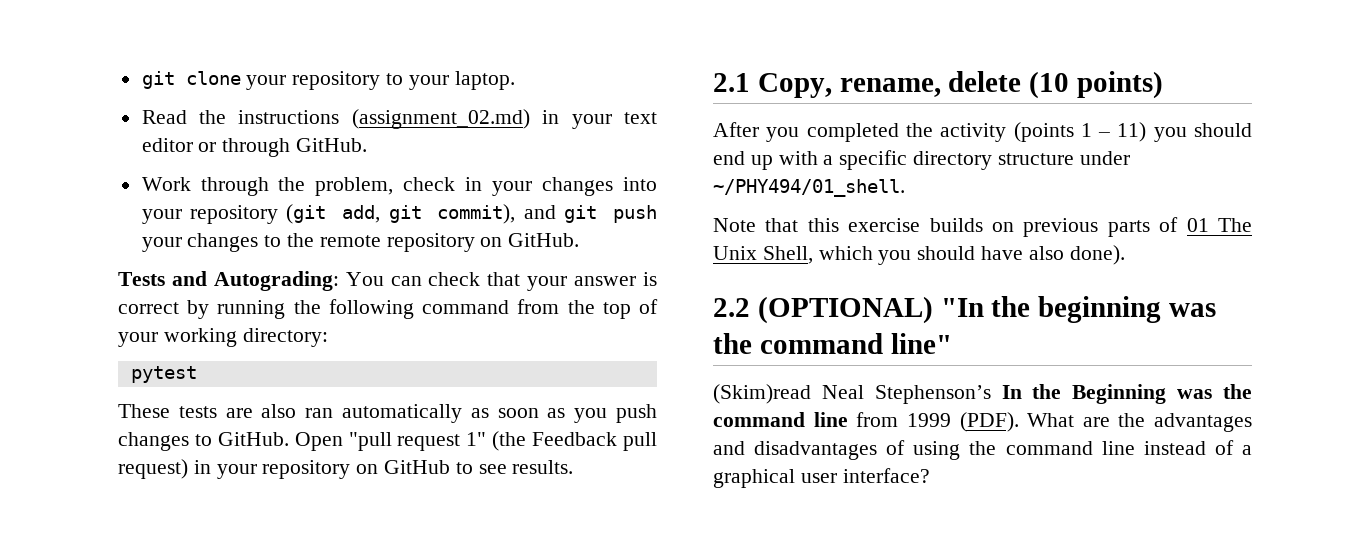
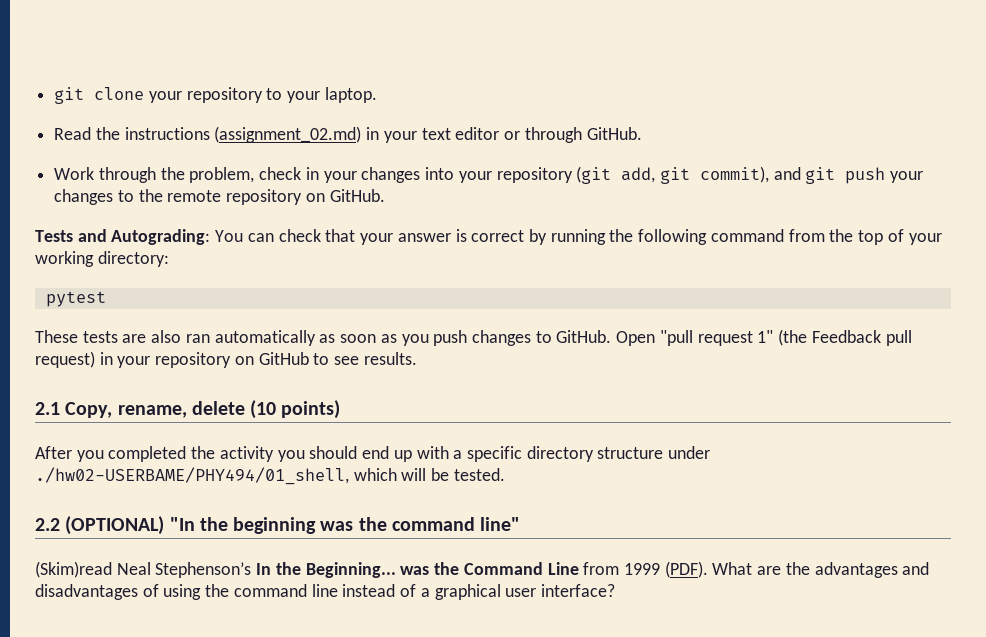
- After you completed the activity (points 1 – 11) you should end up with a specific directory structure under ~/PHY494/01_shell.
- Note that this exercise builds on previous parts of 01 The Unix Shell, which you should have also done).
+ After you completed the activity you should end up with a specific directory structure under ./hw02-USERBAME/PHY494/01_shell, which will be tested.
- (Skim)read Neal Stephenson’s In the Beginning was the command line from 1999 (PDF).
+ (Skim)read Neal Stephenson’s In the Beginning... was the Command Line from 1999 (PDF).

